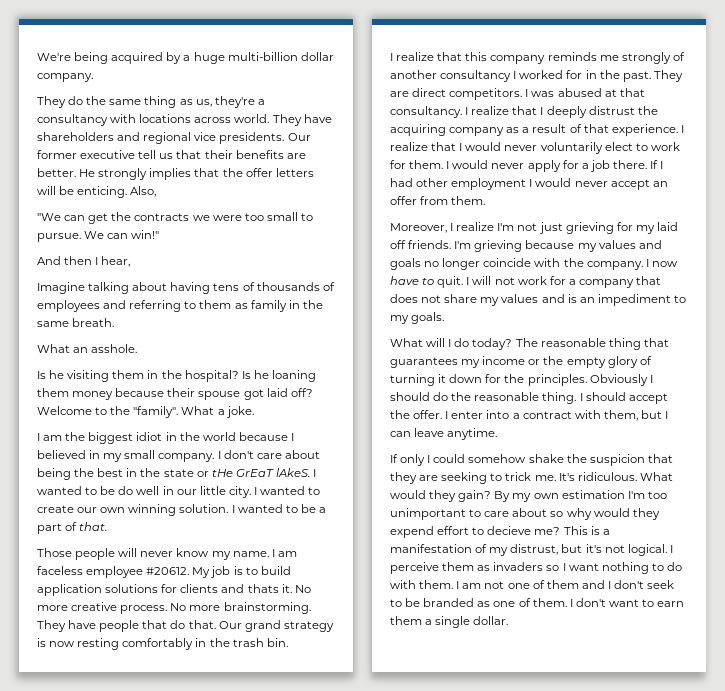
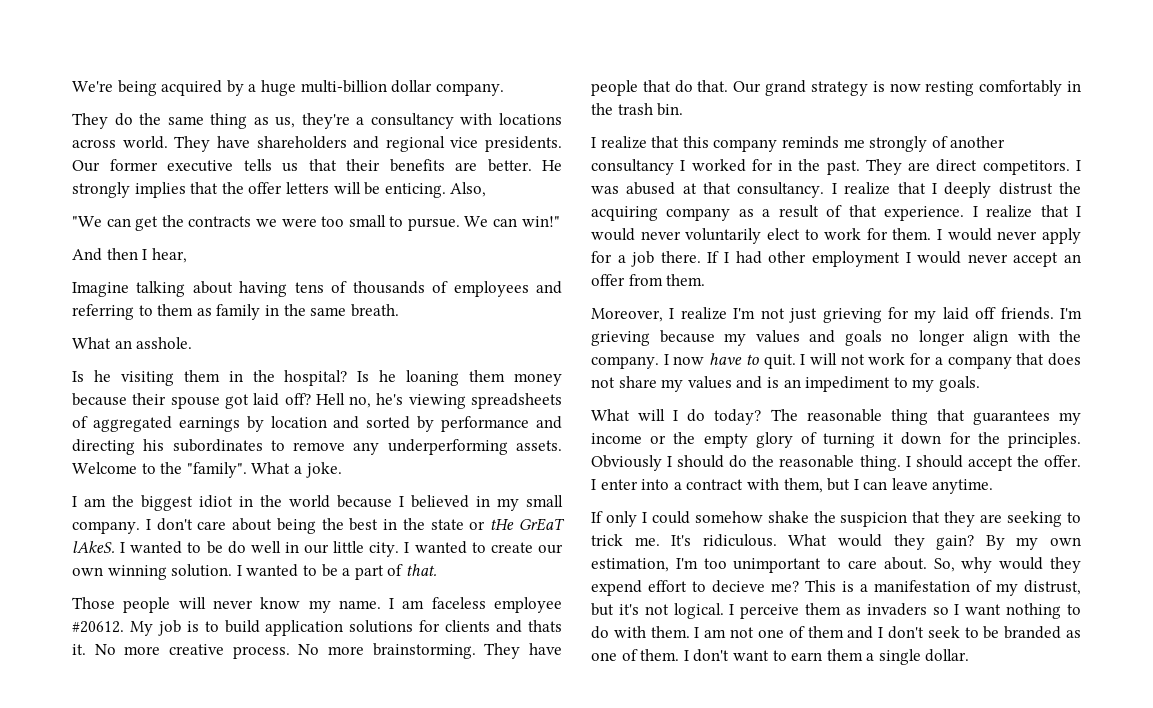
- Our former executive tell us that their benefits are better.
+ Our former executive tells us that their benefits are better.
+ Hell no, he's viewing spreadsheets of aggregated earnings by location and sorted by performance and directing his subordinates to remove any underperforming assets.
- I'm grieving because my values and goals no longer coincide with the company.
+ I'm grieving because my values and goals no longer align with the company.
- By my own estimation I'm too unimportant to care about so why would they expend effort to decieve me?
+ By my own estimation, I'm too unimportant to care about. So, why would they expend effort to decieve me?

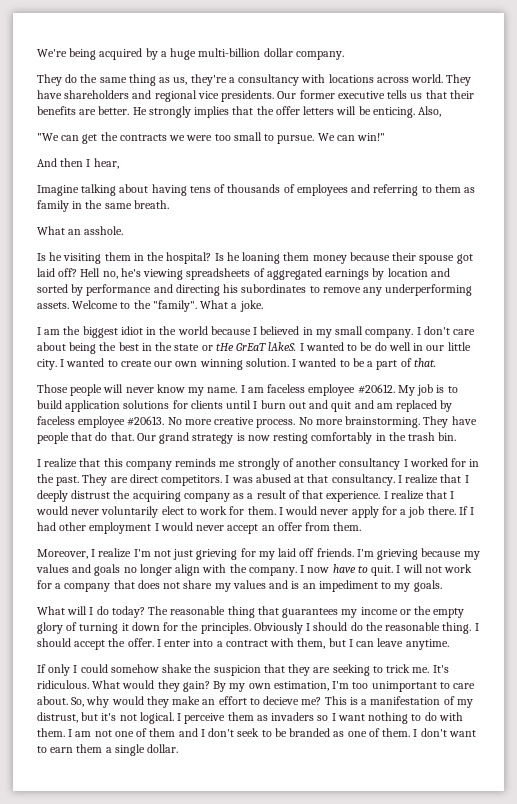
- My job is to build application solutions for clients and thats it.
+ My job is to build application solutions for clients until I burn out and quit and am replaced by faceless employee #20613.
- So, why would they expend effort to decieve me?
+ So, why would they make an effort to decieve me?

